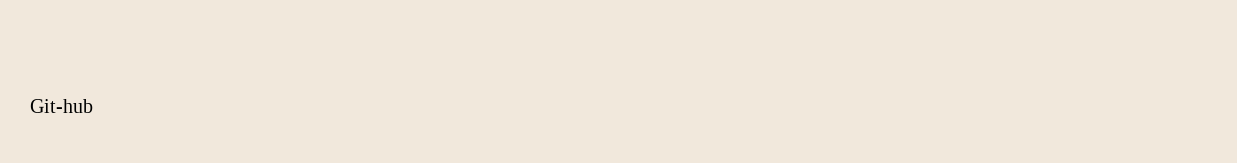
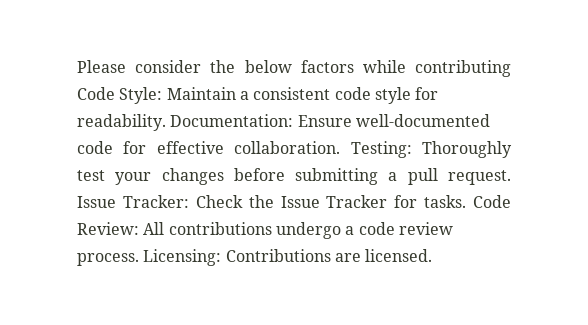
- Git-hub
+ Please consider the below factors while contributing Code Style: Maintain a consistent code style for readability. Documentation: Ensure well-documented code for effective collaboration. Testing: Thoroughly test your changes before submitting a pull request. Issue Tracker: Check the Issue Tracker for tasks. Code Review: All contributions undergo a code review process. Licensing: Contributions are licensed.

